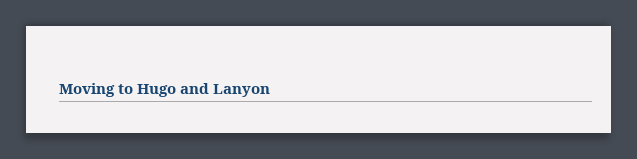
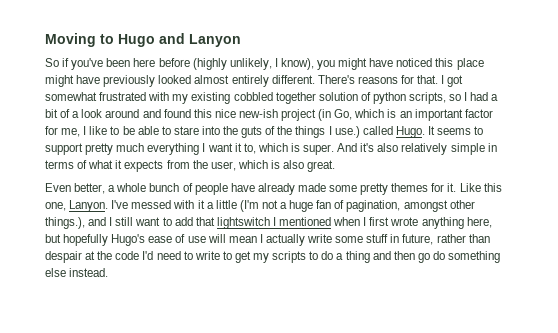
+ So if you've been here before (highly unlikely, I know), you might have noticed this place might have previously looked almost entirely different. There's reasons for that. I got somewhat frustrated with my existing cobbled together solution of python scripts, so I had a bit of a look around and found this nice new-ish project (in Go, which is an important factor for me, I like to be able to stare into the guts of the things I use.) called Hugo. It seems to support pretty much everything I want it to, which is super. And it's also relatively simple in terms of what it expects from the user, which is also great.
+ Even better, a whole bunch of people have already made some pretty themes for it. Like this one, Lanyon. I've messed with it a little (I'm not a huge fan of pagination, amongst other things.), and I still want to add that lightswitch I mentioned when I first wrote anything here, but hopefully Hugo's ease of use will mean I actually write some stuff in future, rather than despair at the code I'd need to write to get my scripts to do a thing and then go do something else instead.

